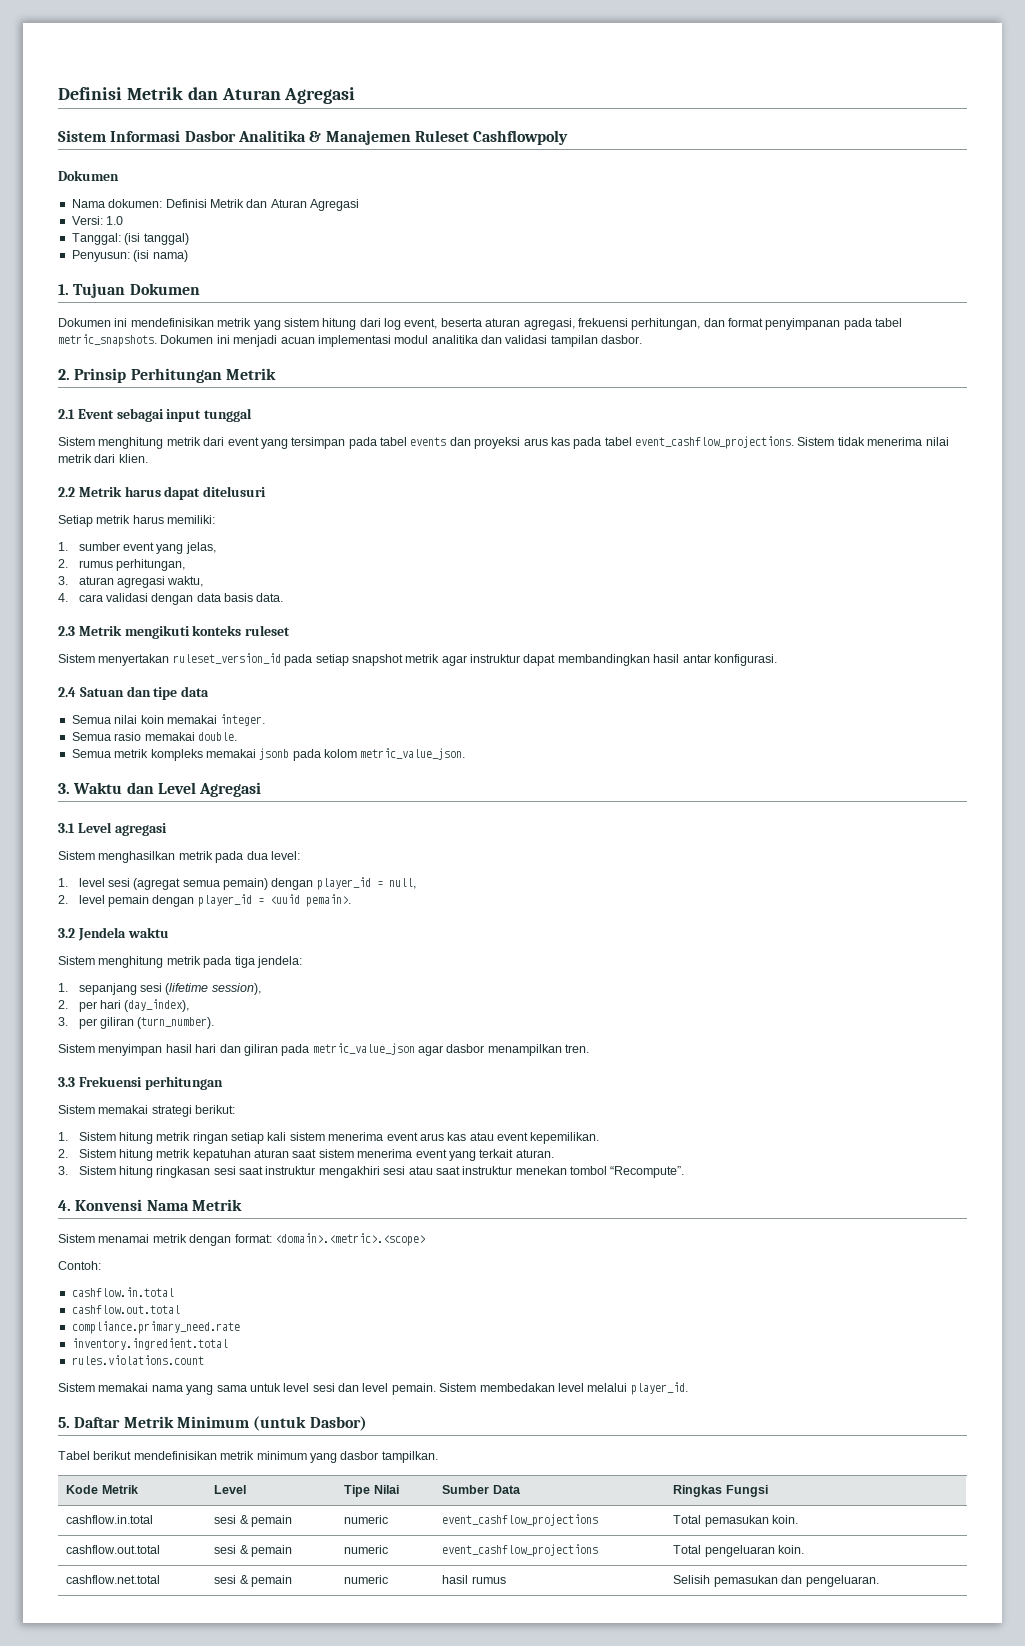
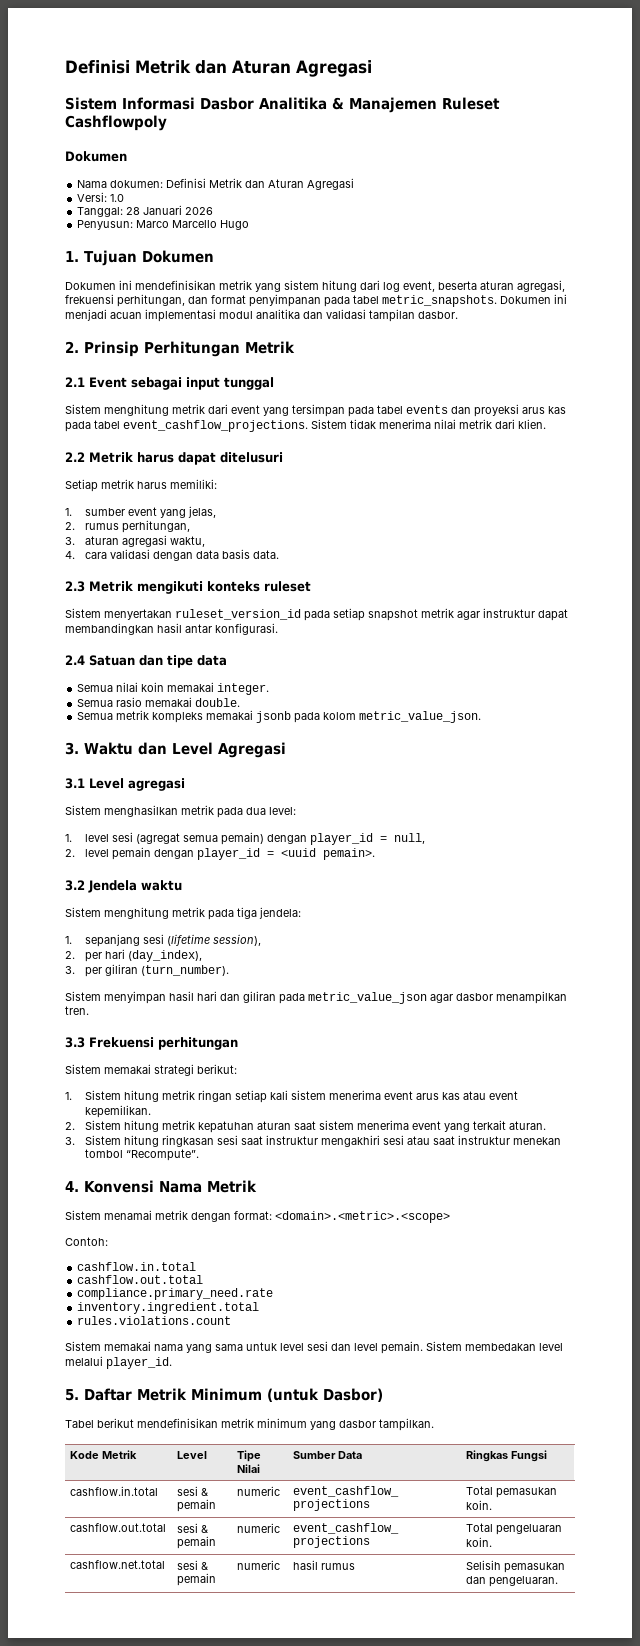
- Tanggal: (isi tanggal)
- Penyusun: (isi nama)
+ Tanggal: 28 Januari 2026
+ Penyusun: Marco Marcello Hugo

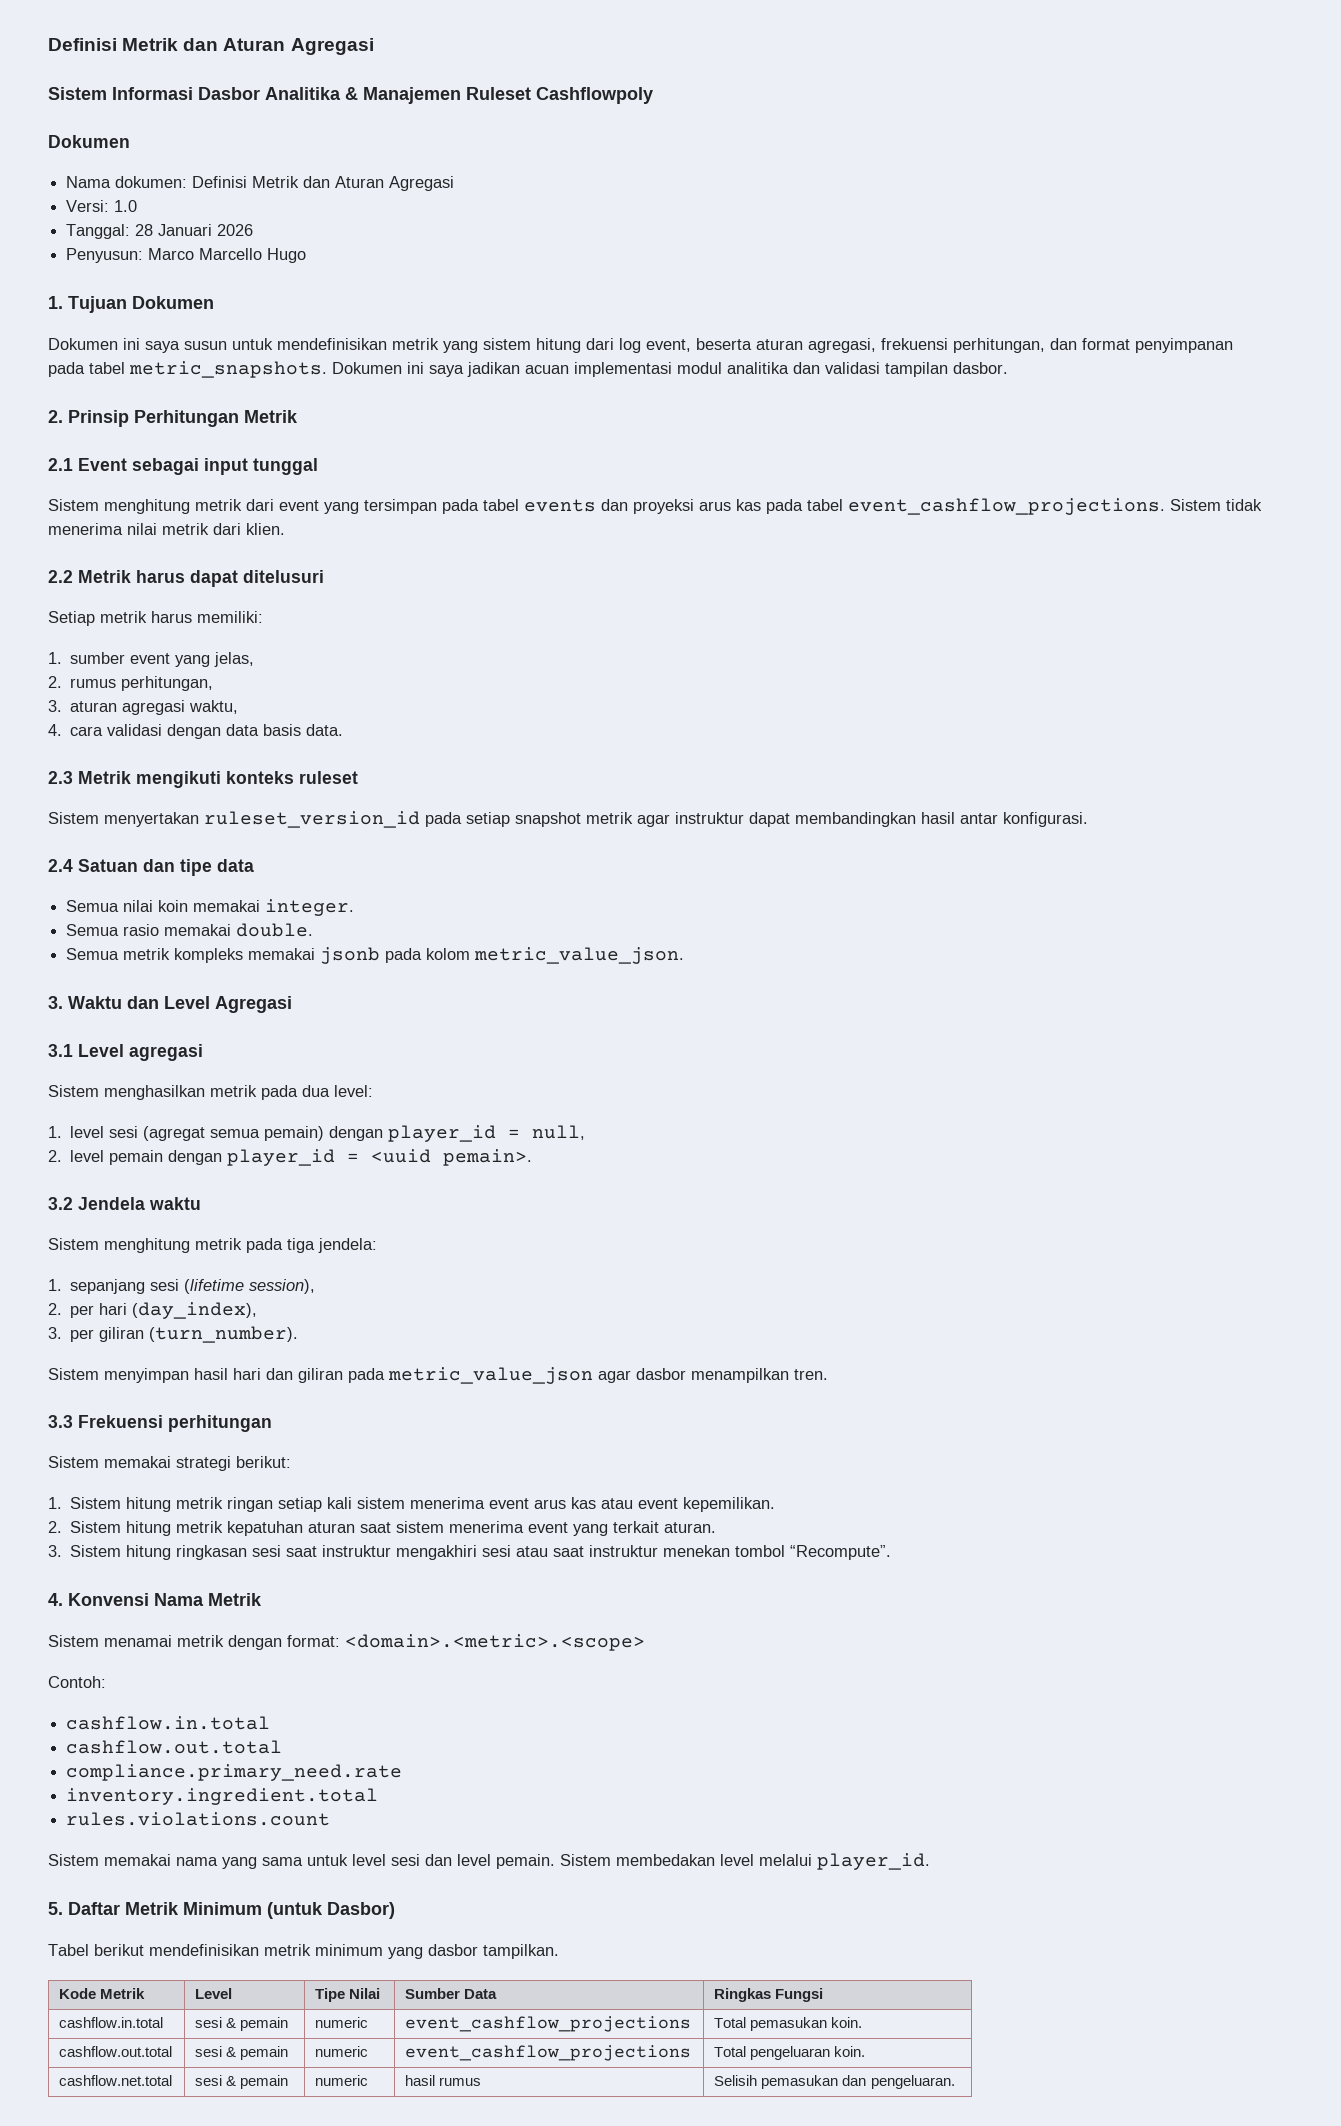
- Dokumen ini mendefinisikan metrik yang sistem hitung dari log event, beserta aturan agregasi, frekuensi perhitungan, dan format penyimpanan pada tabel metric_snapshots.
+ Dokumen ini saya susun untuk mendefinisikan metrik yang sistem hitung dari log event, beserta aturan agregasi, frekuensi perhitungan, dan format penyimpanan pada tabel metric_snapshots.
- Dokumen ini menjadi acuan implementasi modul analitika dan validasi tampilan dasbor.
+ Dokumen ini saya jadikan acuan implementasi modul analitika dan validasi tampilan dasbor.

